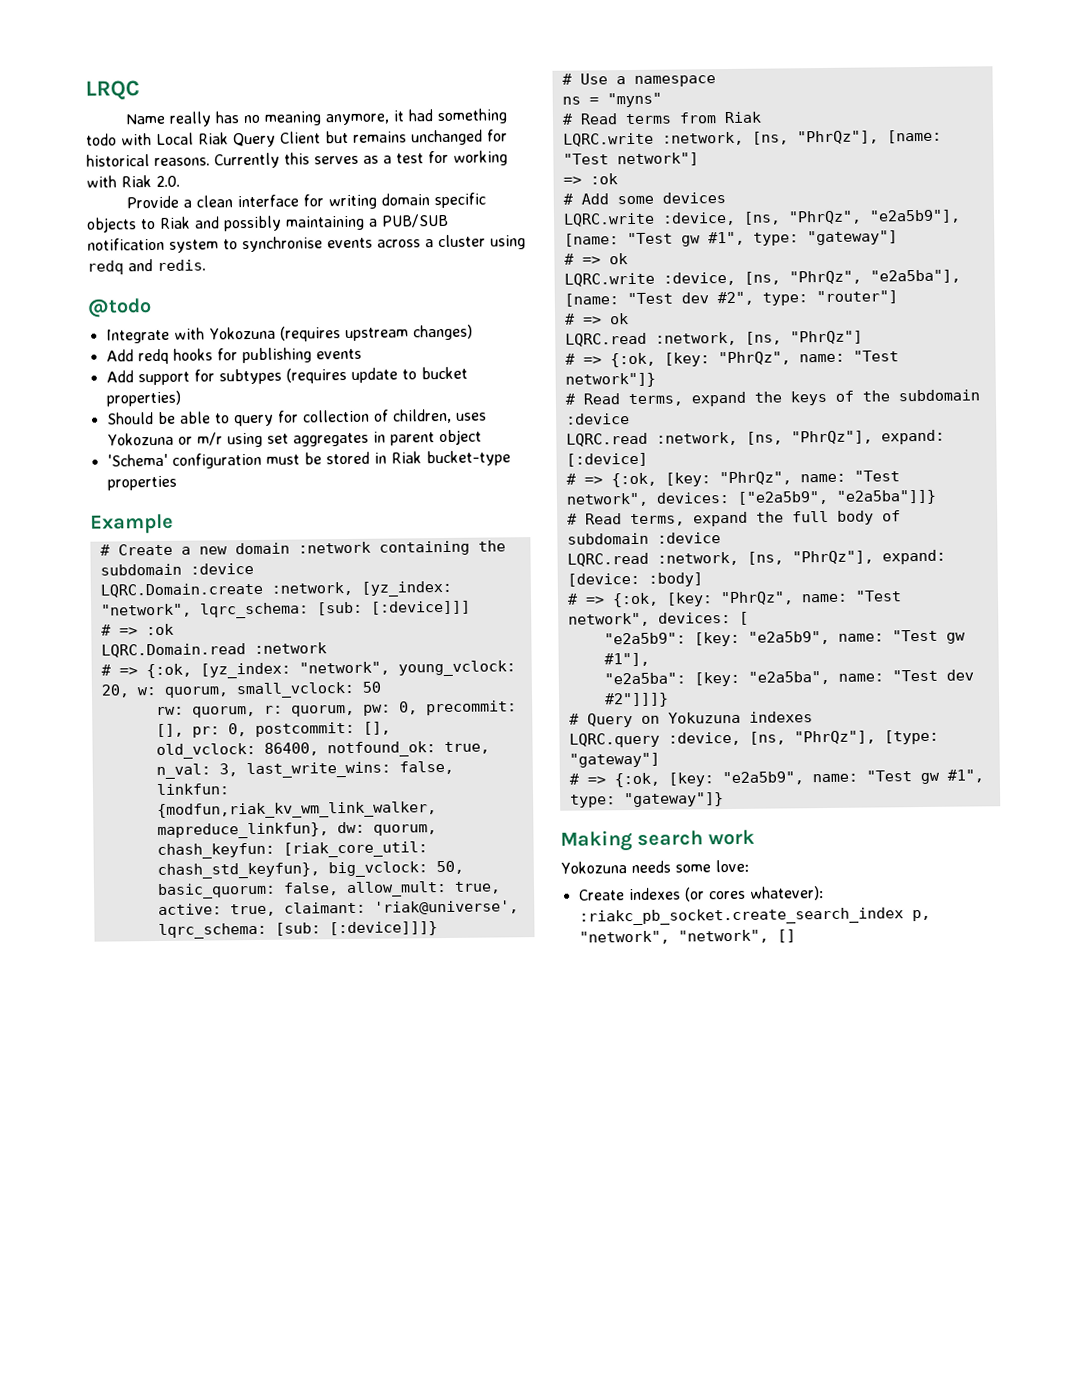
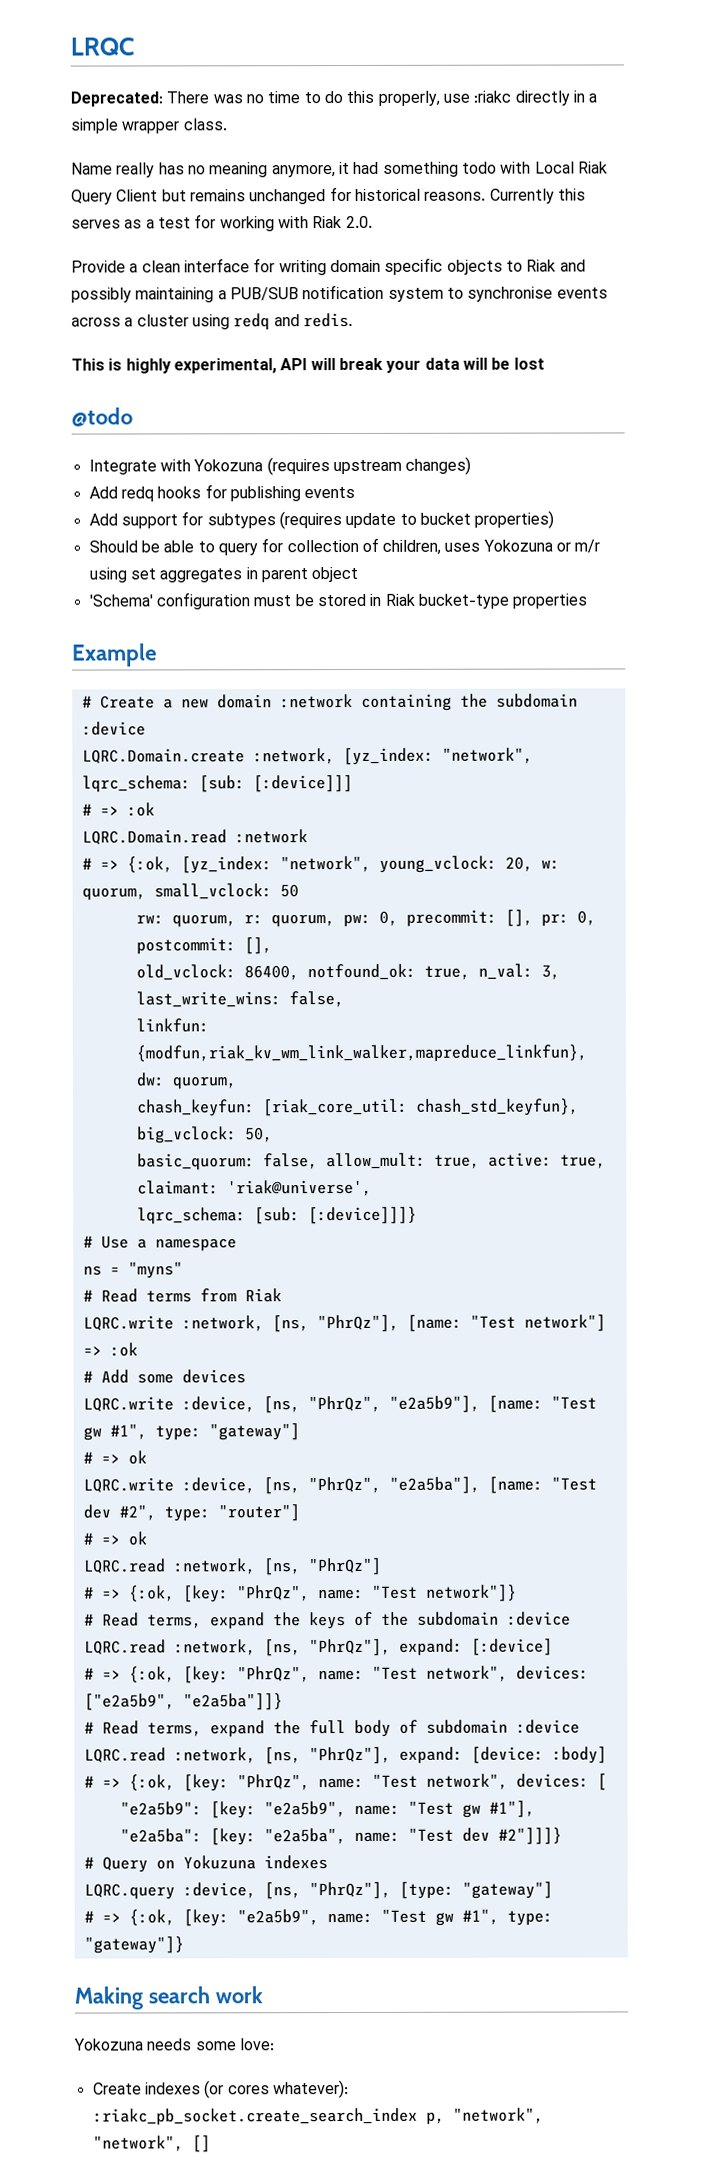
+ Deprecated: There was no time to do this properly, use :riakc directly in a simple wrapper class.
+ This is highly experimental, API will break your data will be lost

